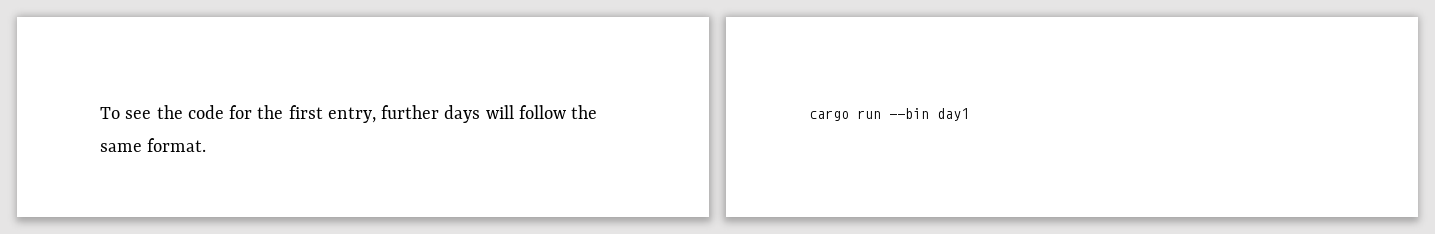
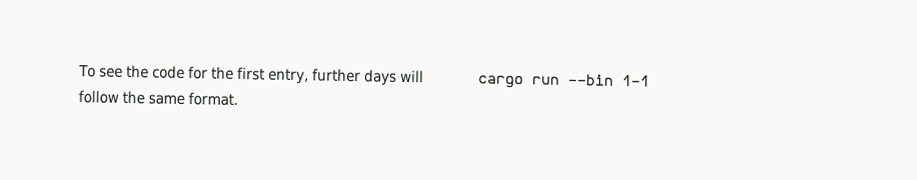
- cargo run --bin day1
+ cargo run --bin 1-1

